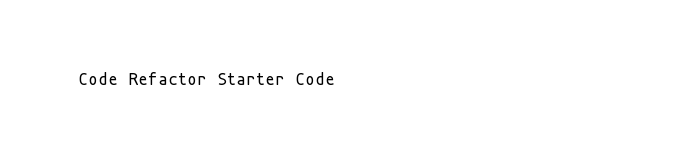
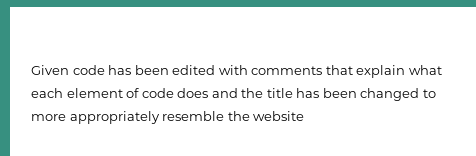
- Code Refactor Starter Code
+ Given code has been edited with comments that explain what each element of code does and the title has been changed to more appropriately resemble the website

